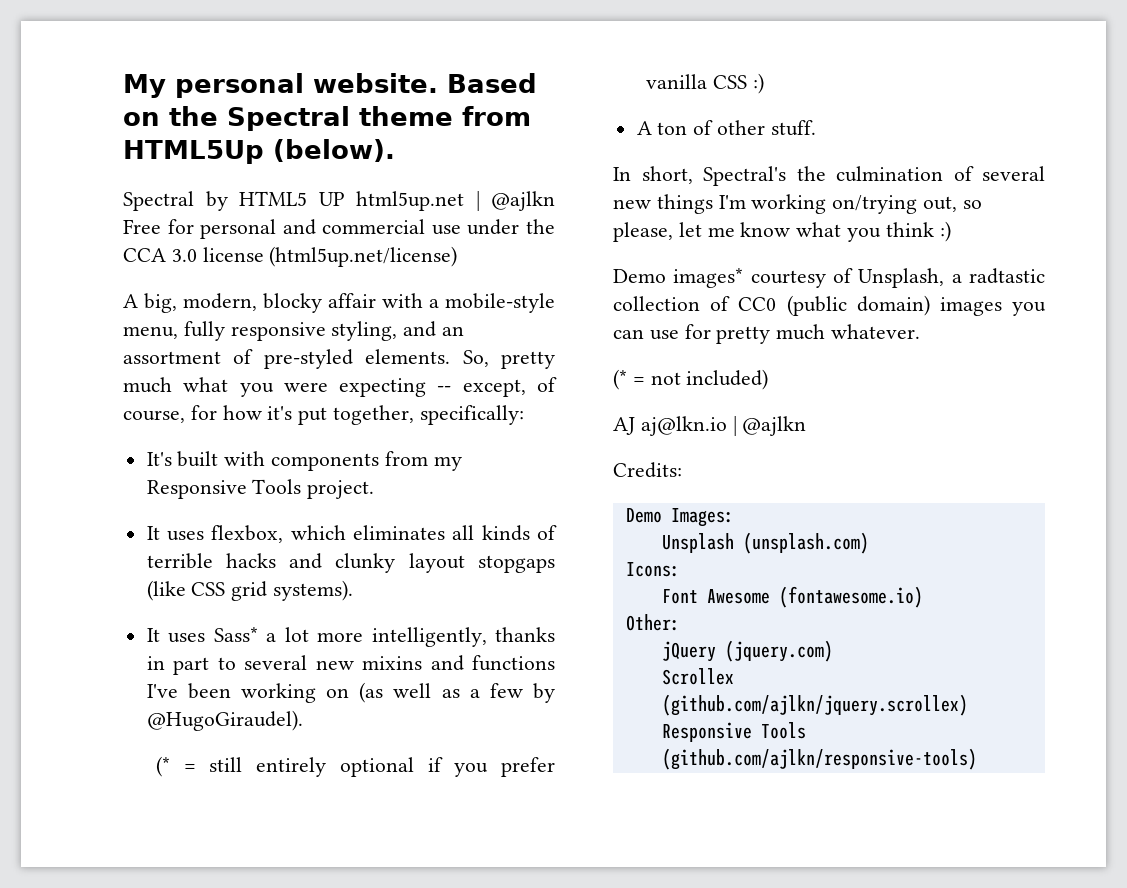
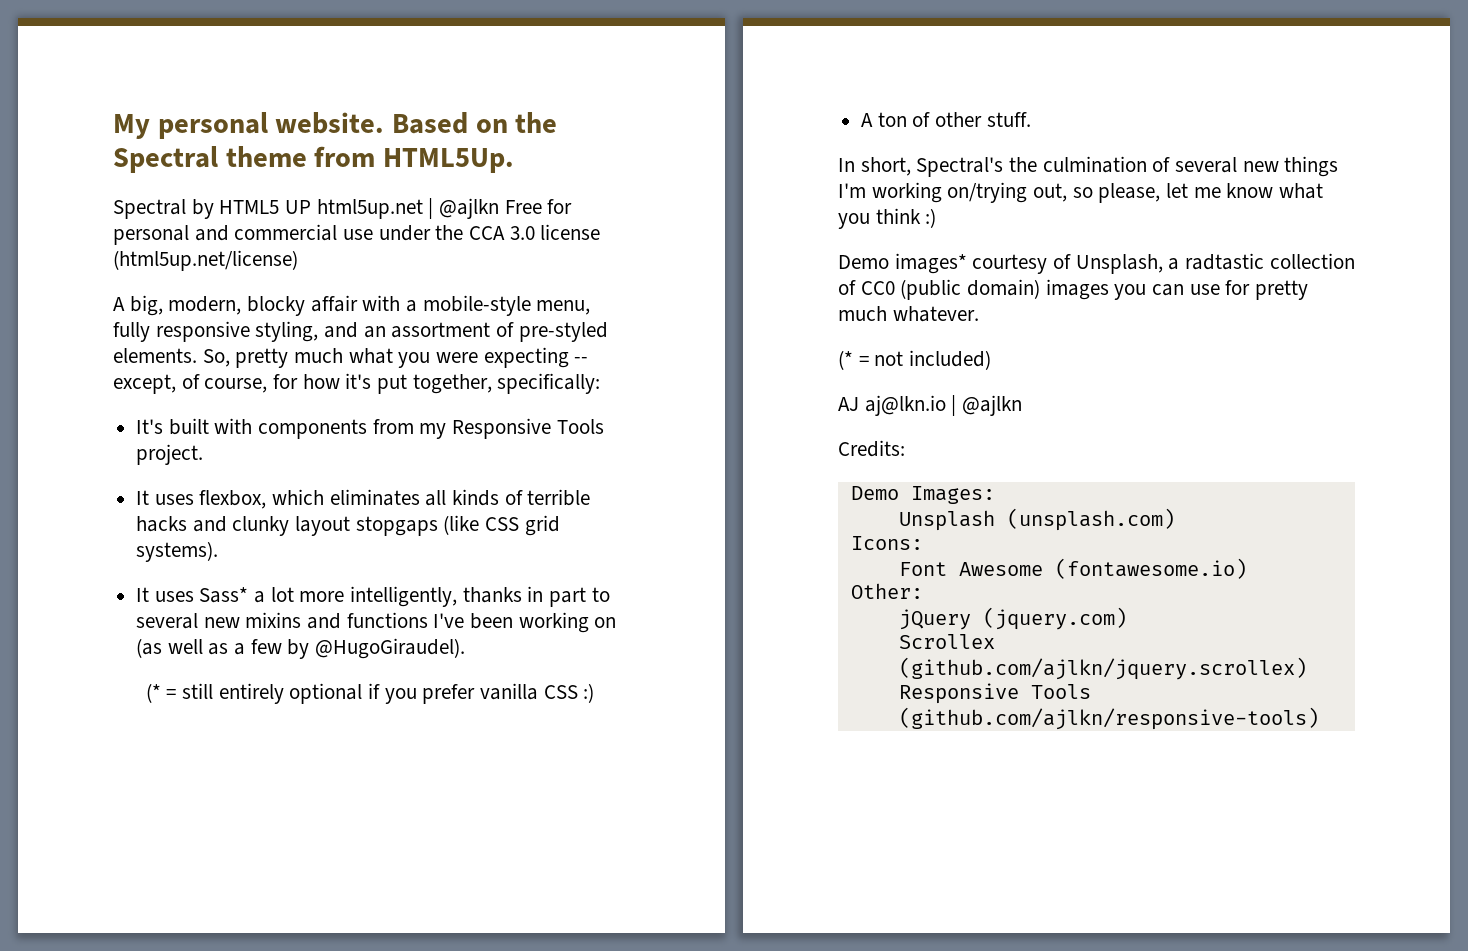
- Based on the Spectral theme from HTML5Up (below).
+ Based on the Spectral theme from HTML5Up.

